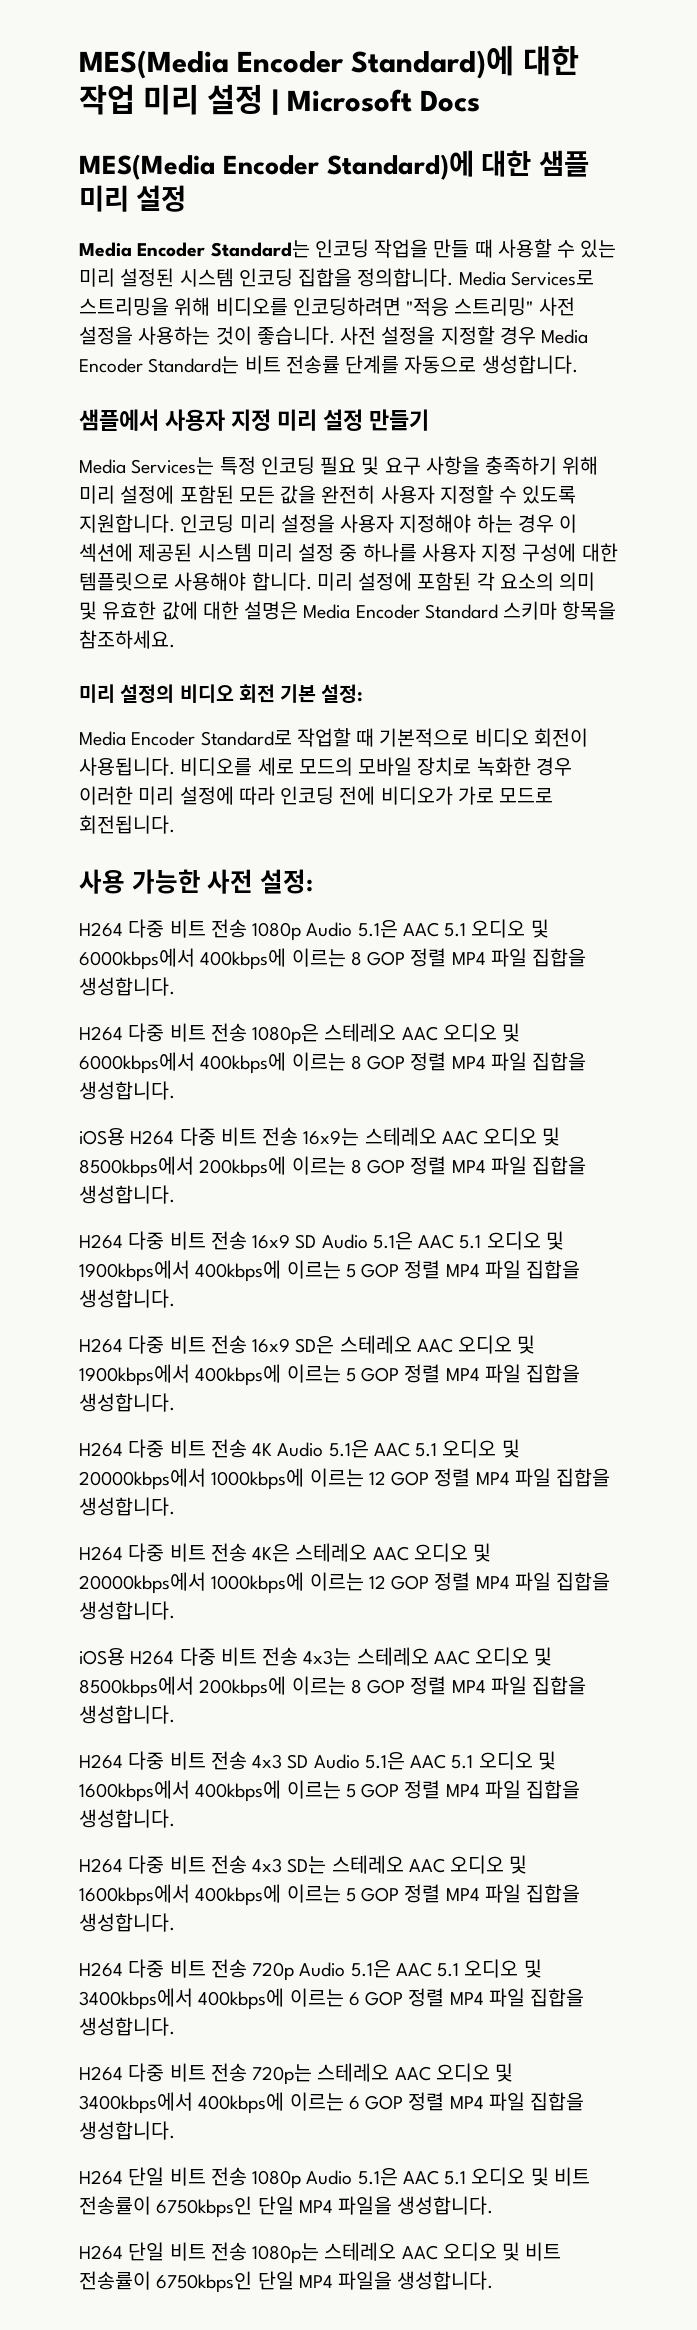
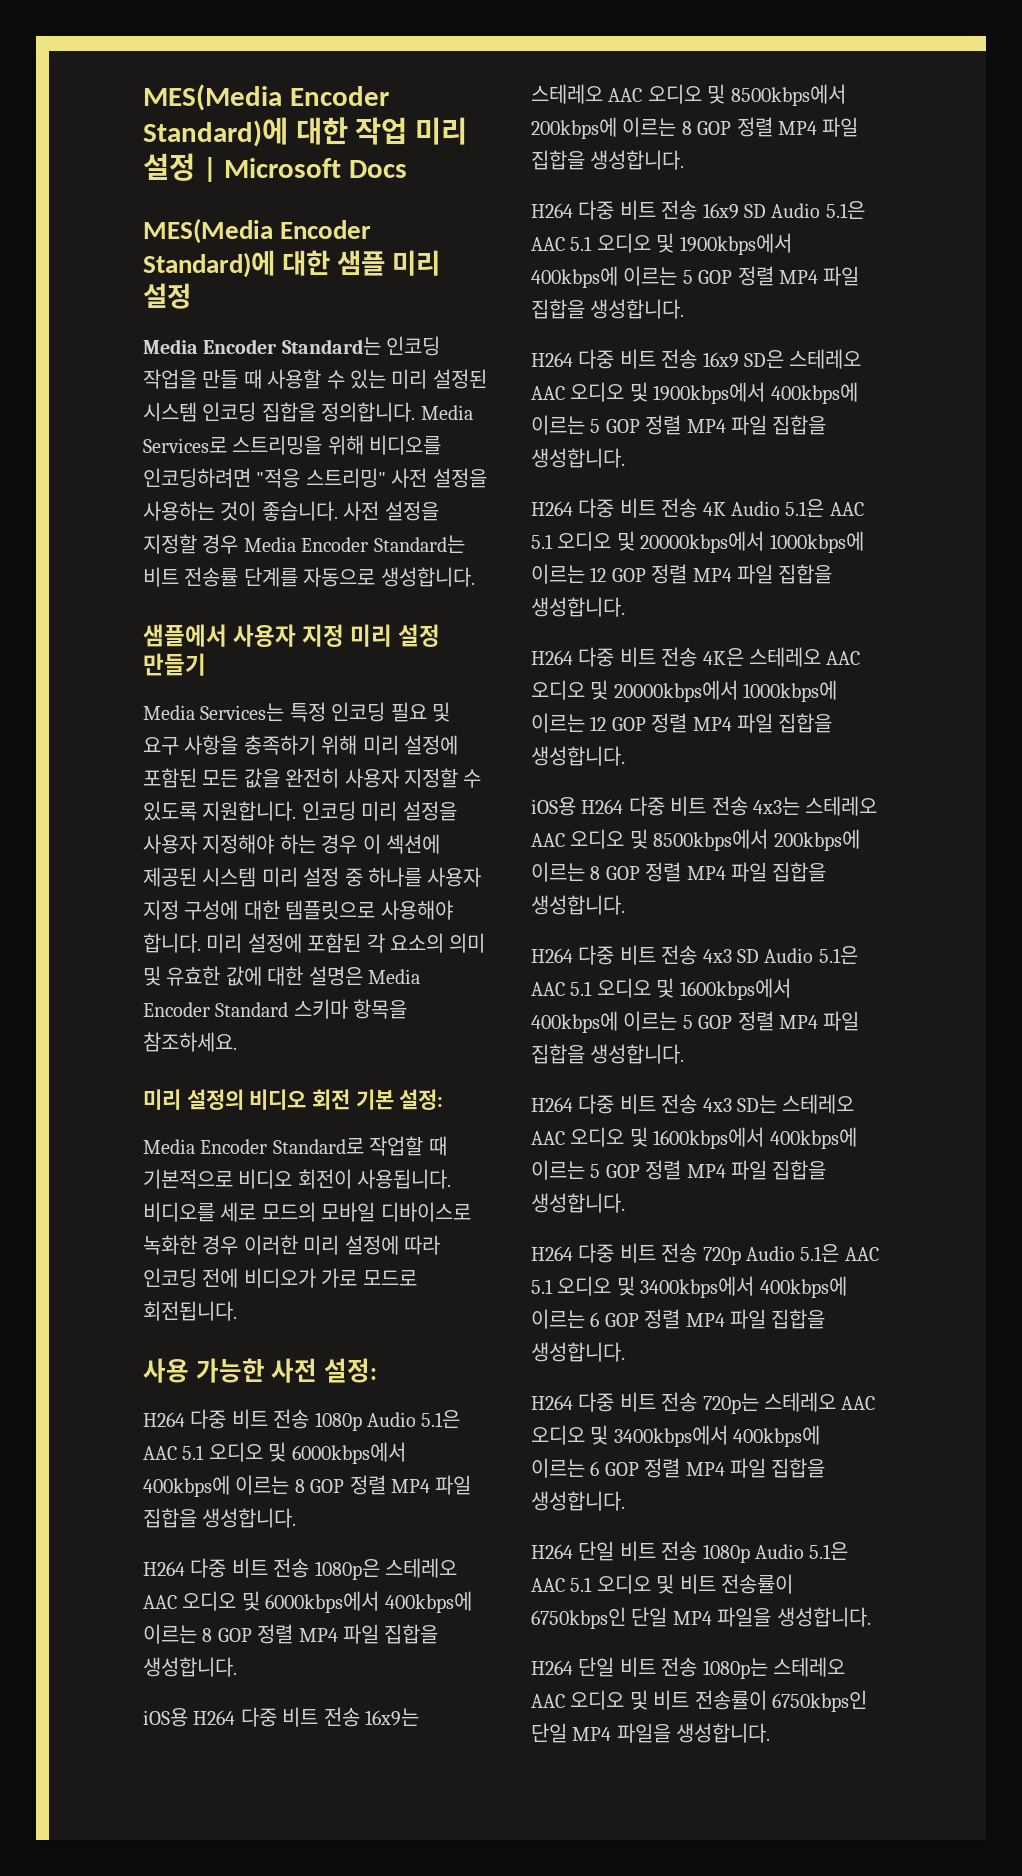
- 비디오를 세로 모드의 모바일 장치로 녹화한 경우 이러한 미리 설정에 따라 인코딩 전에 비디오가 가로 모드로 회전됩니다.
+ 비디오를 세로 모드의 모바일 디바이스로 녹화한 경우 이러한 미리 설정에 따라 인코딩 전에 비디오가 가로 모드로 회전됩니다.

